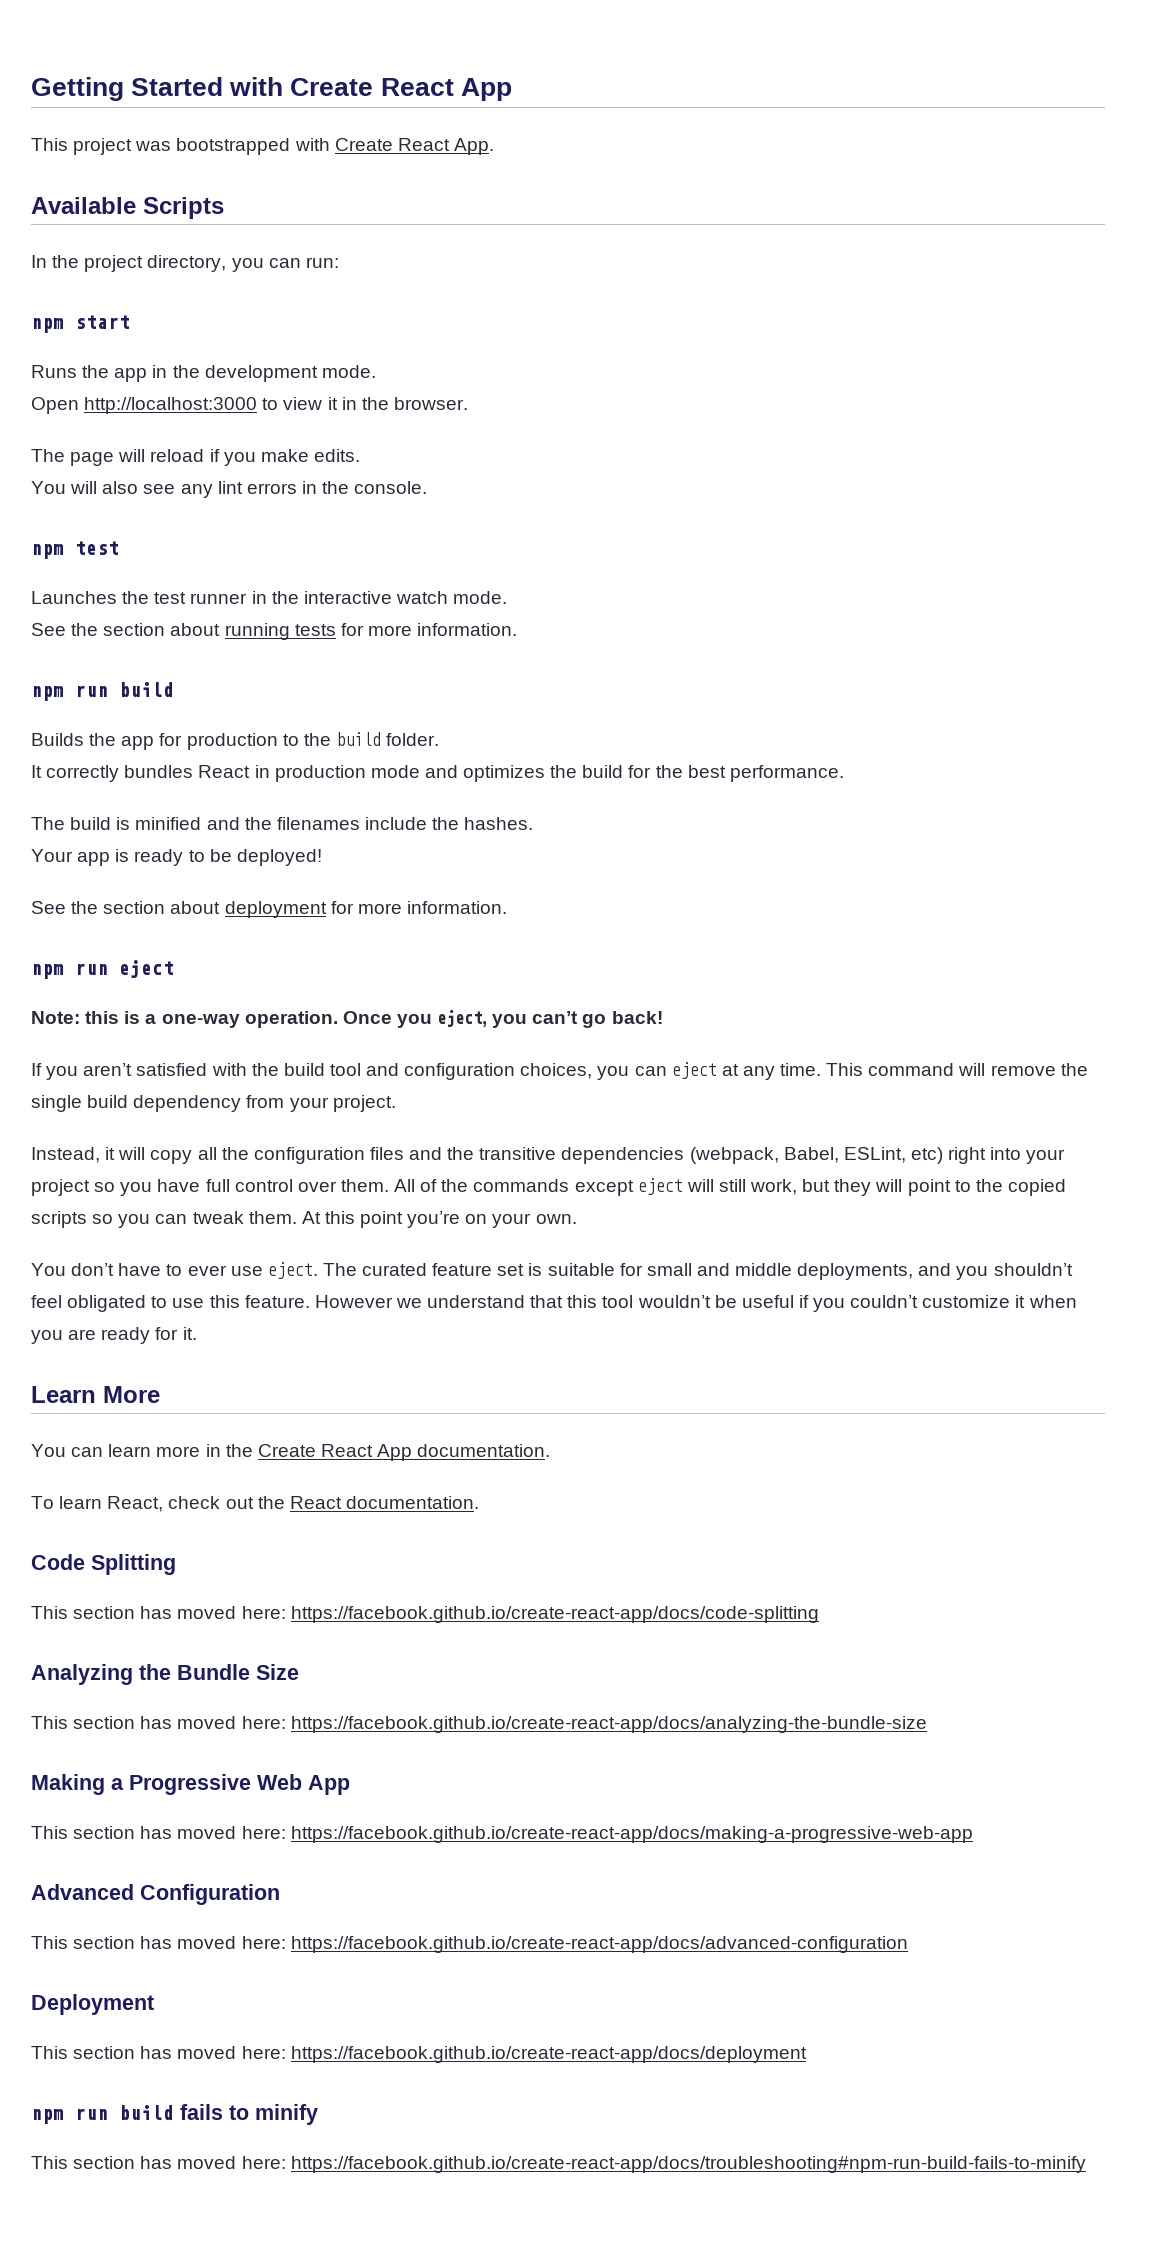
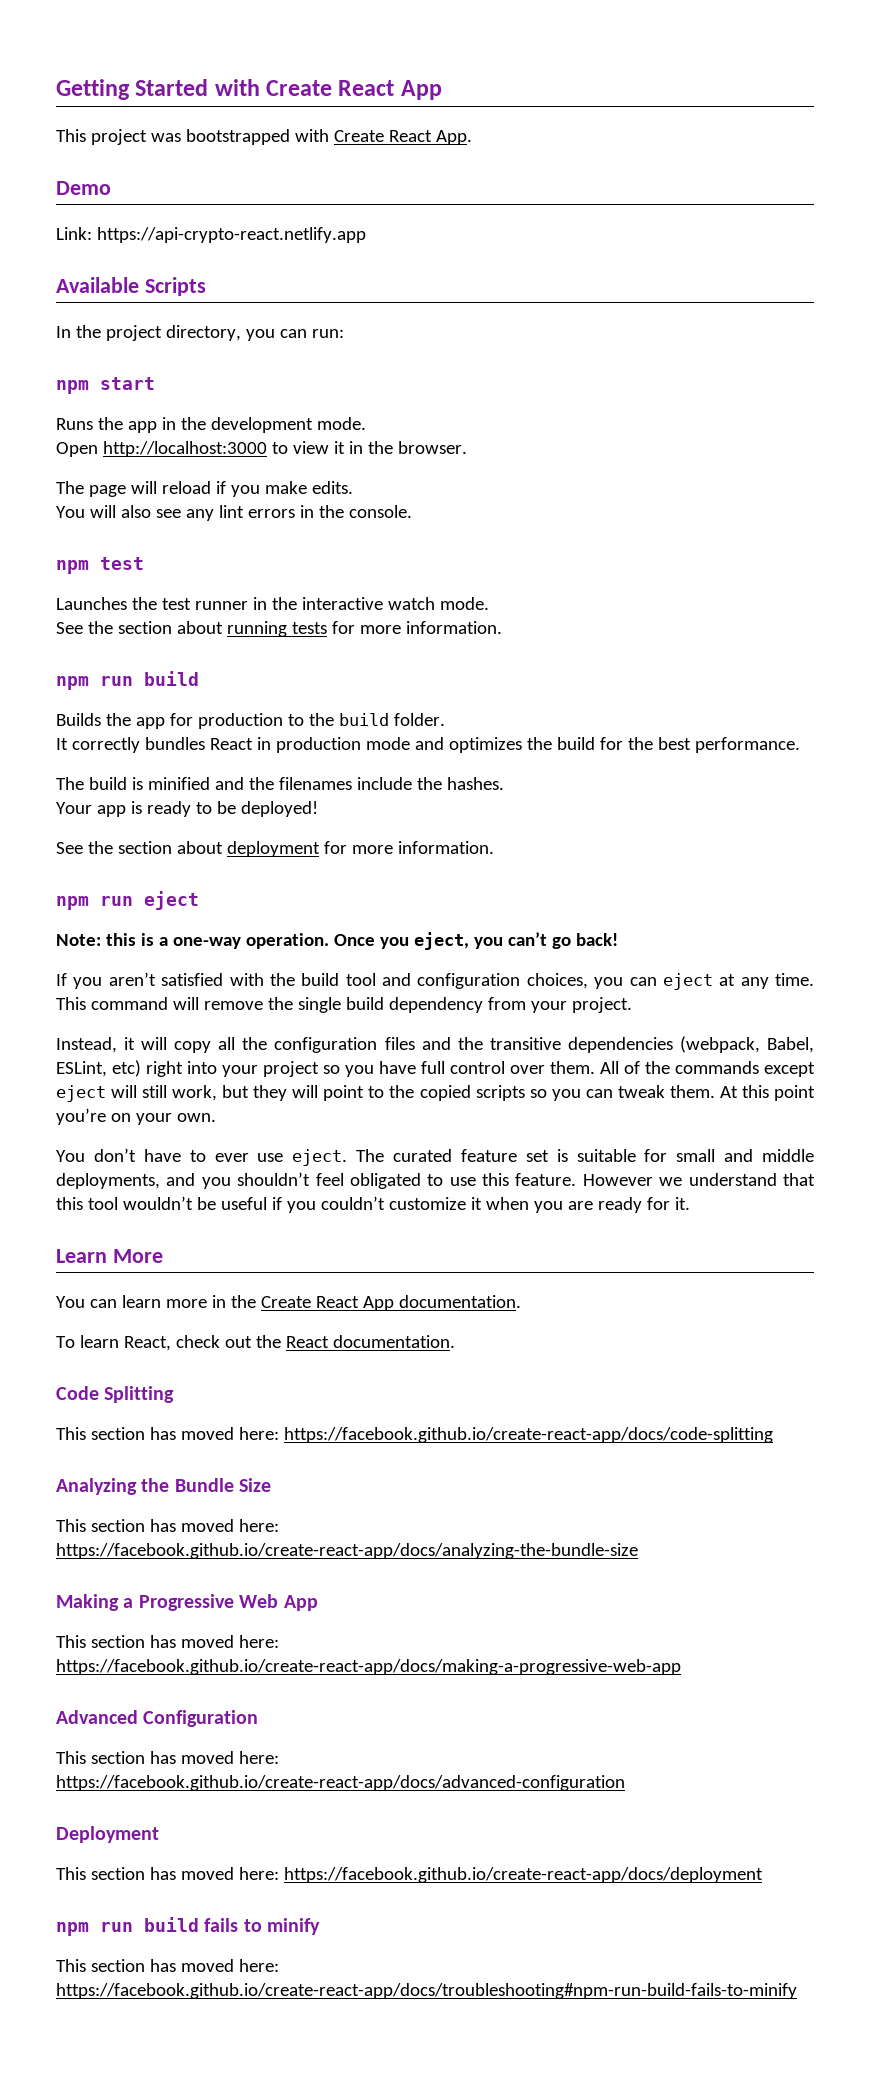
+ Demo
+ Link: https://api-crypto-react.netlify.app

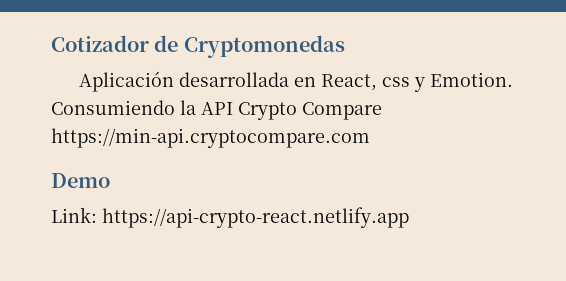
- Getting Started with Create React App
- This project was bootstrapped with Create React App.
+ Cotizador de Cryptomonedas
+ Aplicación desarrollada en React, css y Emotion. Consumiendo la API Crypto Compare https://min-api.cryptocompare.com
  Demo
  Link: https://api-crypto-react.netlify.app
- Available Scripts
- In the project directory, you can run:
- npm start
- Runs the app in the development mode.
- Open http://localhost:3000 to view it in the browser.
- The page will reload if you make edits.
- You will also see any lint errors in the console.
- npm test
- Launches the test runner in the interactive watch mode.
- See the section about running tests for more information.
- npm run build
- Builds the app for production to the build folder.
- It correctly bundles React in production mode and optimizes the build for the best performance.
- The build is minified and the filenames include the hashes.
- Your app is ready to be deployed!
- See the section about deployment for more information.
- npm run eject
- Note: this is a one-way operation. Once you eject, you can’t go back!
- If you aren’t satisfied with the build tool and configuration choices, you can eject at any time. This command will remove the single build dependency from your project.
- Instead, it will copy all the configuration files and the transitive dependencies (webpack, Babel, ESLint, etc) right into your project so you have full control over them. All of the commands except eject will still work, but they will point to the copied scripts so you can tweak them. At this point you’re on your own.
- You don’t have to ever use eject. The curated feature set is suitable for small and middle deployments, and you shouldn’t feel obligated to use this feature. However we understand that this tool wouldn’t be useful if you couldn’t customize it when you are ready for it.
- Learn More
- You can learn more in the Create React App documentation.
- To learn React, check out the React documentation.
- Code Splitting
- This section has moved here: https://facebook.github.io/create-react-app/docs/code-splitting
- Analyzing the Bundle Size
- This section has moved here: https://facebook.github.io/create-react-app/docs/analyzing-the-bundle-size
- Making a Progressive Web App
- This section has moved here: https://facebook.github.io/create-react-app/docs/making-a-progressive-web-app
- Advanced Configuration
- This section has moved here: https://facebook.github.io/create-react-app/docs/advanced-configuration
- Deployment
- This section has moved here: https://facebook.github.io/create-react-app/docs/deployment
- npm run build fails to minify
- This section has moved here: https://facebook.github.io/create-react-app/docs/troubleshooting#npm-run-build-fails-to-minify

